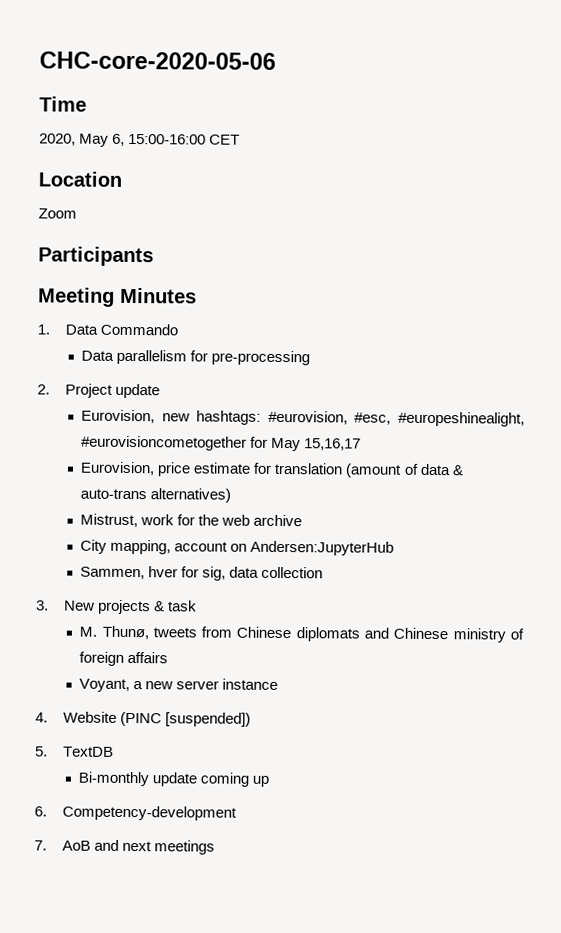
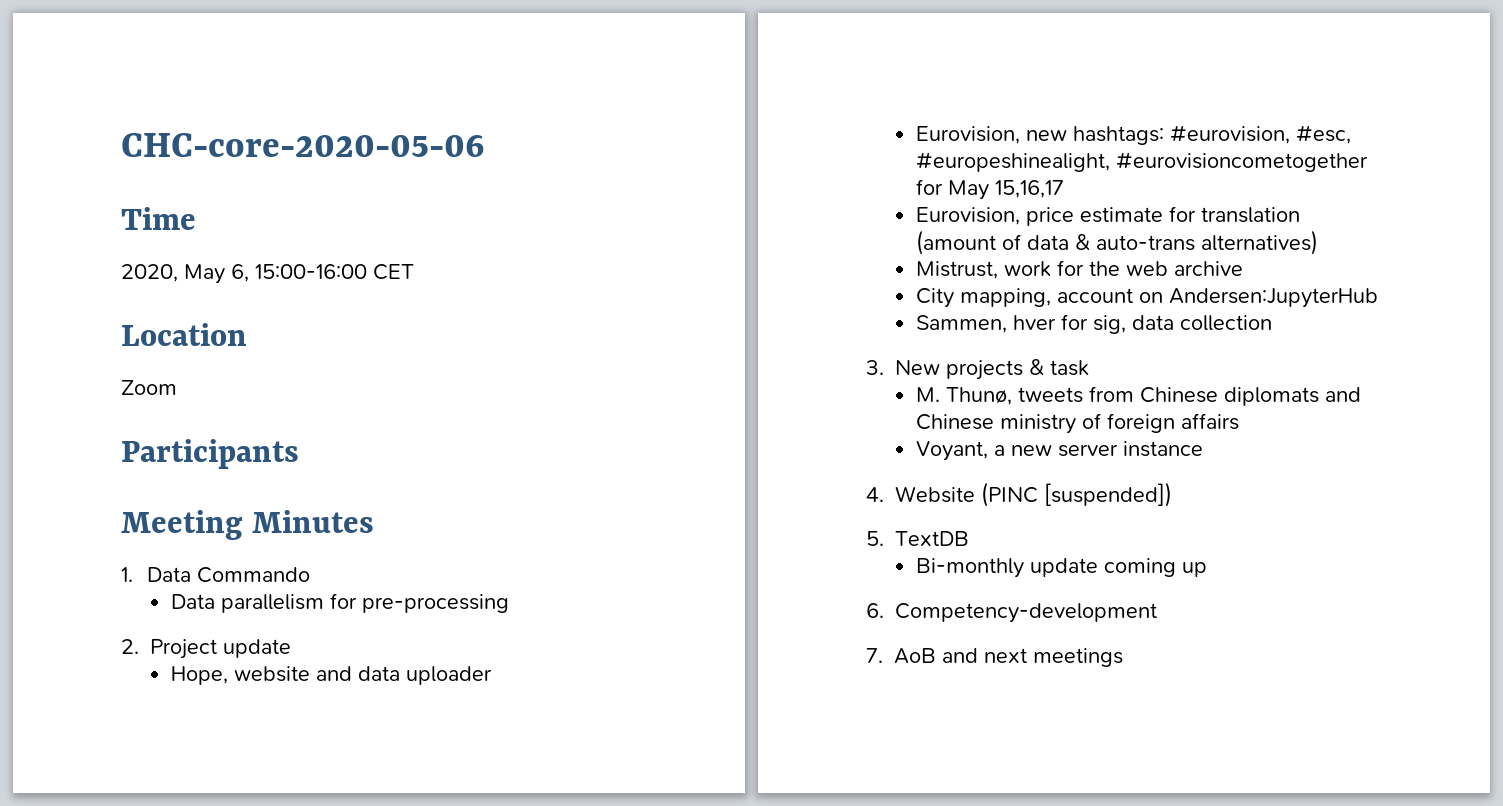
+ Hope, website and data uploader

